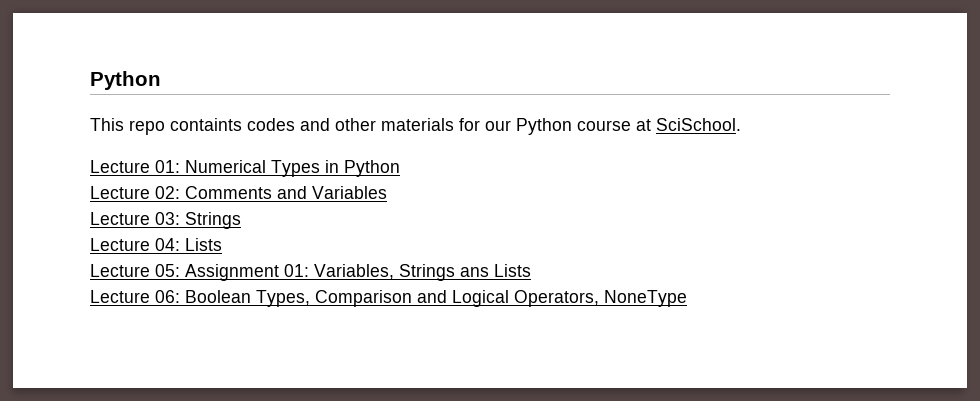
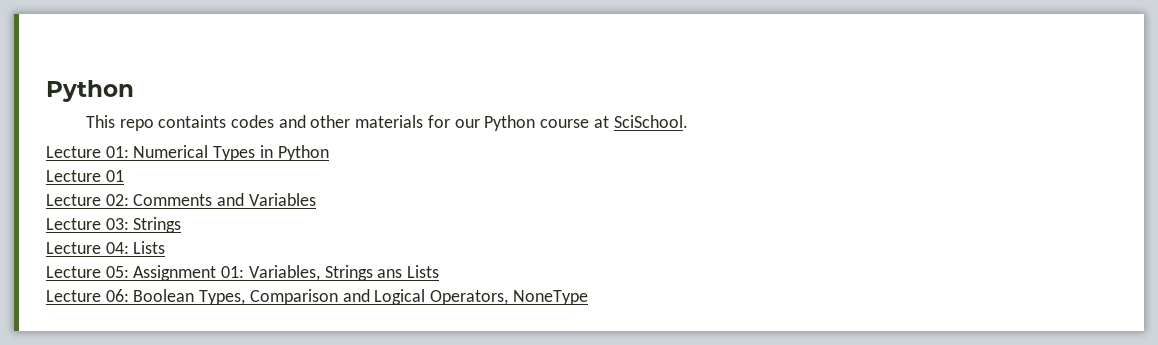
+ Lecture 01

